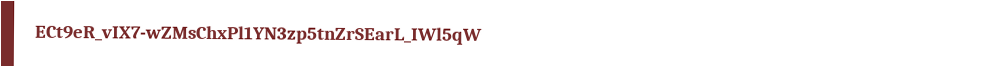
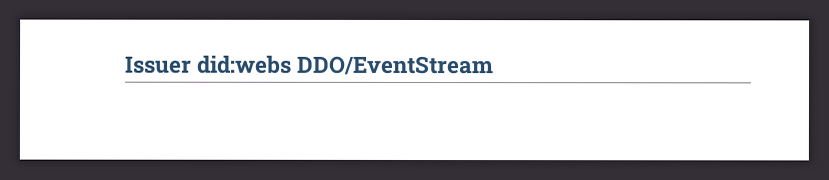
- ECt9eR_vIX7-wZMsChxPl1YN3zp5tnZrSEarL_IWl5qW
+ Issuer did:webs DDO/EventStream

